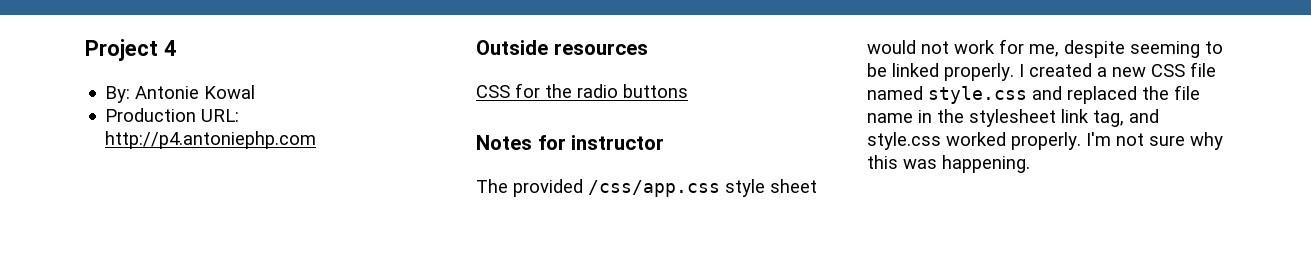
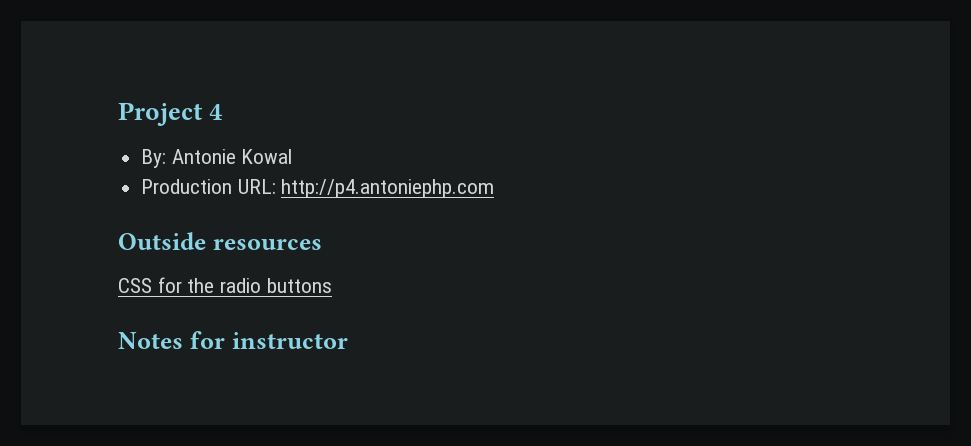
- The provided /css/app.css style sheet would not work for me, despite seeming to be linked properly. I created a new CSS file named style.css and replaced the file name in the stylesheet link tag, and style.css worked properly. I'm not sure why this was happening.

